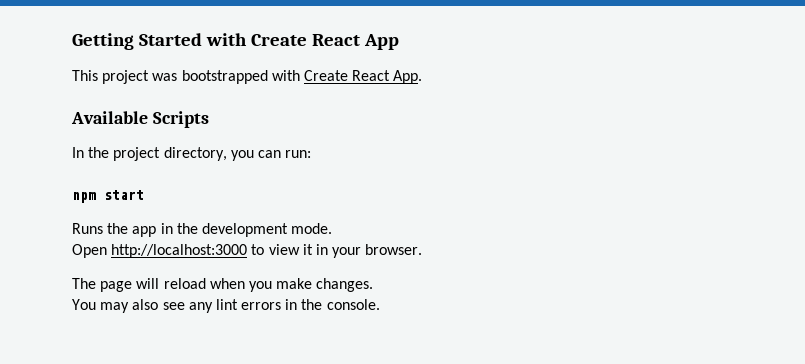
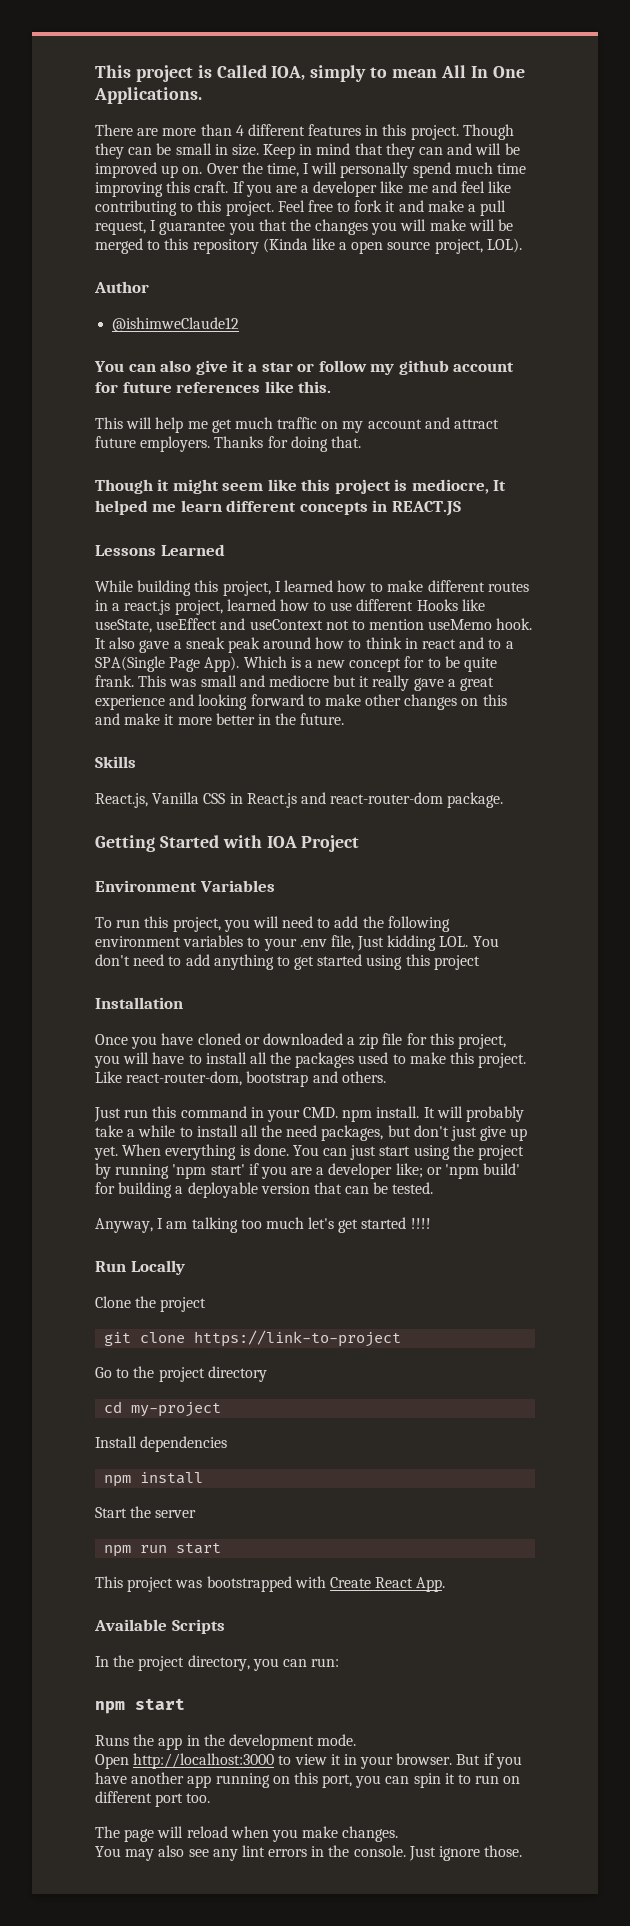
- Getting Started with Create React App
+ This project is Called IOA, simply to mean All In One Applications.
+ There are more than 4 different features in this project. Though they can be small in size. Keep in mind that they can and will be improved up on. Over the time, I will personally spend much time improving this craft. If you are a developer like me and feel like contributing to this project. Feel free to fork it and make a pull request, I guarantee you that the changes you will make will be merged to this repository (Kinda like a open source project, LOL).
+ Author
+ @ishimweClaude12
+ You can also give it a star or follow my github account for future references like this.
+ This will help me get much traffic on my account and attract future employers. Thanks for doing that.
+ Though it might seem like this project is mediocre, It helped me learn different concepts in REACT.JS
+ Lessons Learned
+ While building this project, I learned how to make different routes in a react.js project, learned how to use different Hooks like useState, useEffect and useContext not to mention useMemo hook. It also gave a sneak peak around how to think in react and to a SPA(Single Page App). Which is a new concept for to be quite frank. This was small and mediocre but it really gave a great experience and looking forward to make other changes on this and make it more better in the future.
+ Skills
+ React.js, Vanilla CSS in React.js and react-router-dom package.
+ Getting Started with IOA Project
+ Environment Variables
+ To run this project, you will need to add the following environment variables to your .env file, Just kidding LOL. You don't need to add anything to get started using this project
+ Installation
+ Once you have cloned or downloaded a zip file for this project, you will have to install all the packages used to make this project. Like react-router-dom, bootstrap and others.
+ Just run this command in your CMD. npm install. It will probably take a while to install all the need packages, but don't just give up yet. When everything is done. You can just start using the project by running 'npm start' if you are a developer like; or 'npm build' for building a deployable version that can be tested.
+ Anyway, I am talking too much let's get started !!!!
+ Run Locally
+ Clone the project
+ git clone https://link-to-project
+ Go to the project directory
+ cd my-project
+ Install dependencies
+ npm install
+ Start the server
+ npm run start
+ But if you have another app running on this port, you can spin it to run on different port too.
+ Just ignore those.

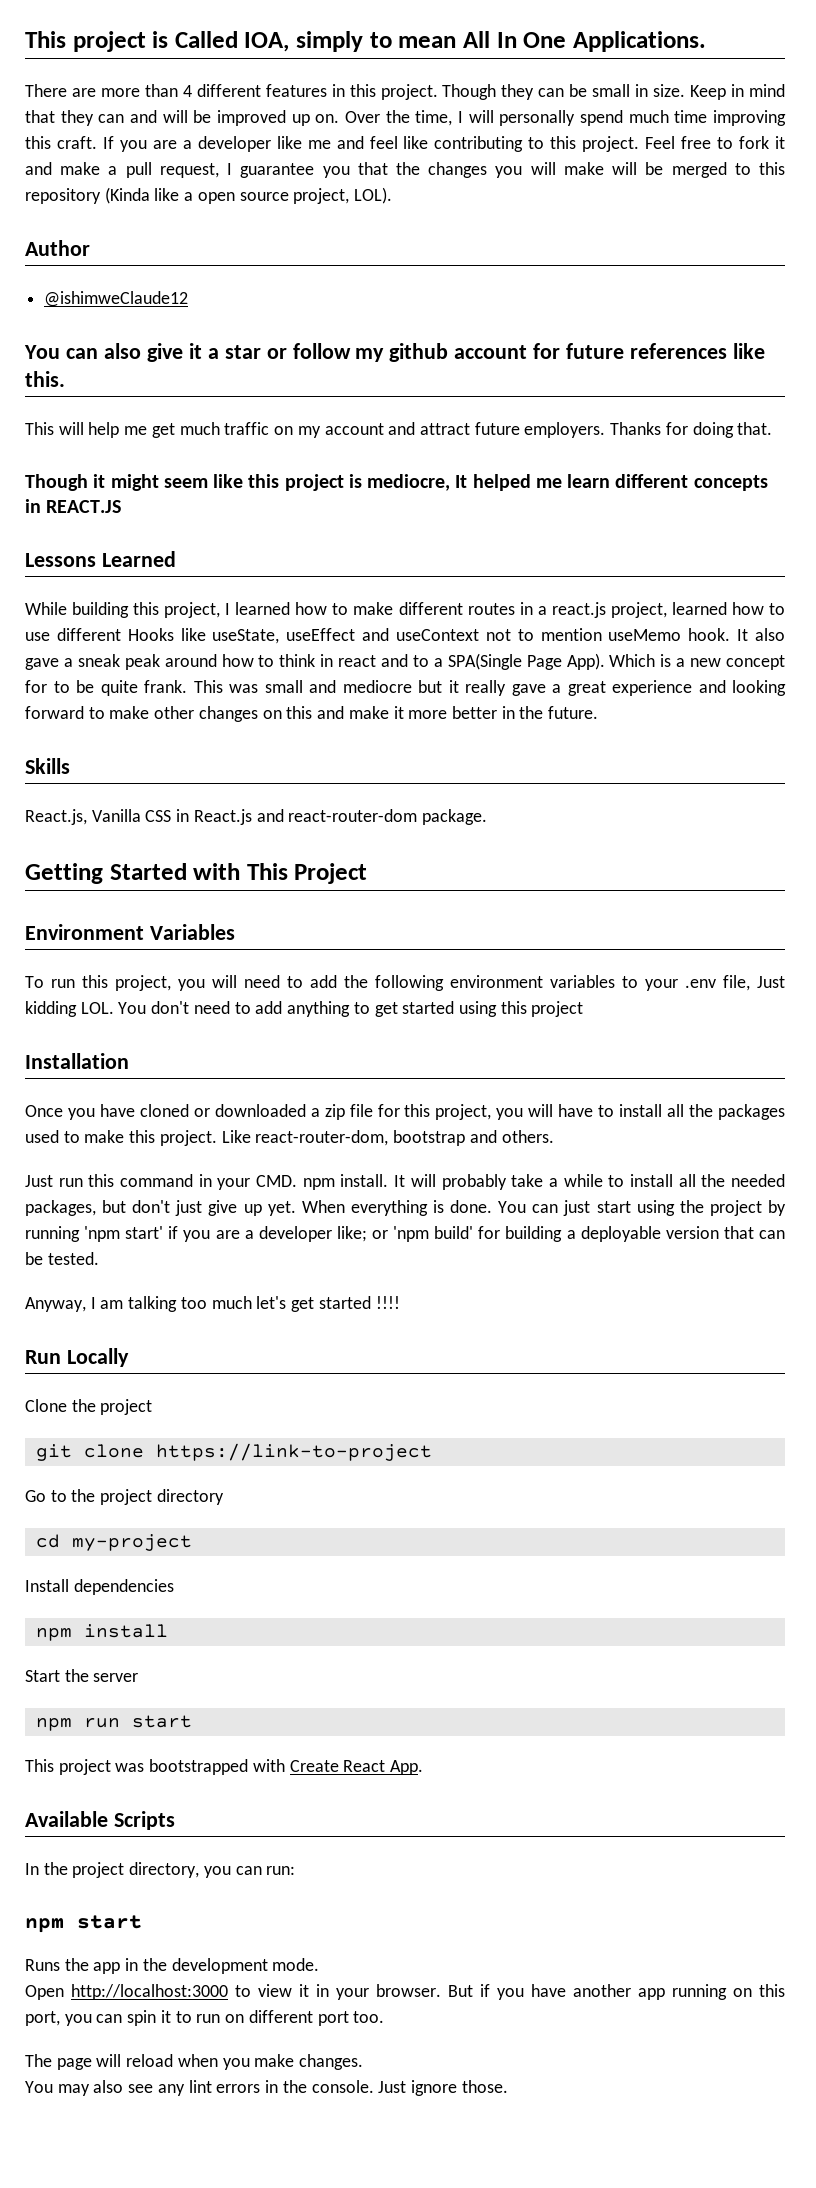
- Getting Started with IOA Project
+ Getting Started with This Project
- It will probably take a while to install all the need packages, but don't just give up yet.
+ It will probably take a while to install all the needed packages, but don't just give up yet.

